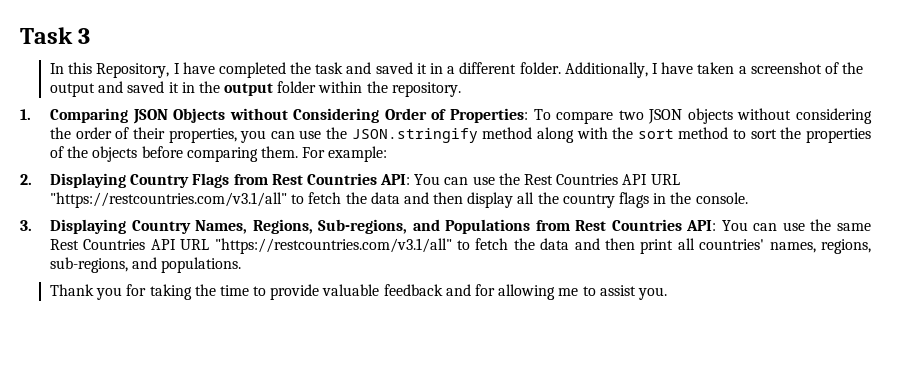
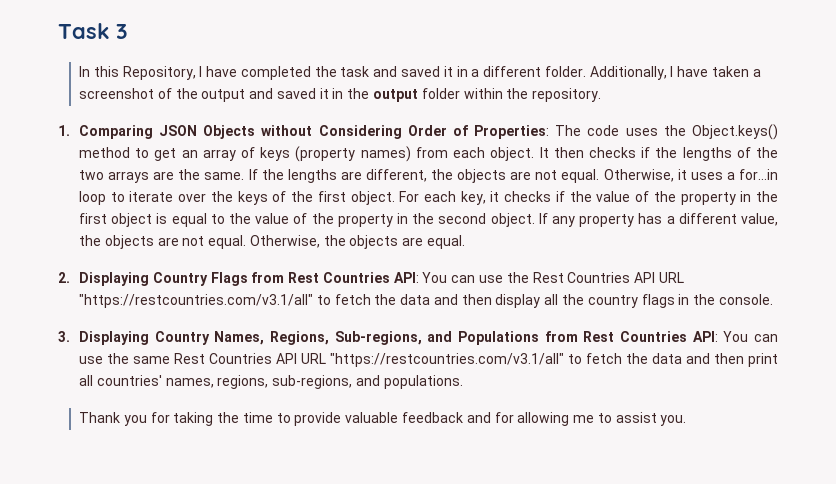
- 1. Comparing JSON Objects without Considering Order of Properties: To compare two JSON objects without considering the order of their properties, you can use the JSON.stringify method along with the sort method to sort the properties of the objects before comparing them. For example:
+ 1. Comparing JSON Objects without Considering Order of Properties: The code uses the Object.keys() method to get an array of keys (property names) from each object. It then checks if the lengths of the two arrays are the same. If the lengths are different, the objects are not equal. Otherwise, it uses a for...in loop to iterate over the keys of the first object. For each key, it checks if the value of the property in the first object is equal to the value of the property in the second object. If any property has a different value, the objects are not equal. Otherwise, the objects are equal.

